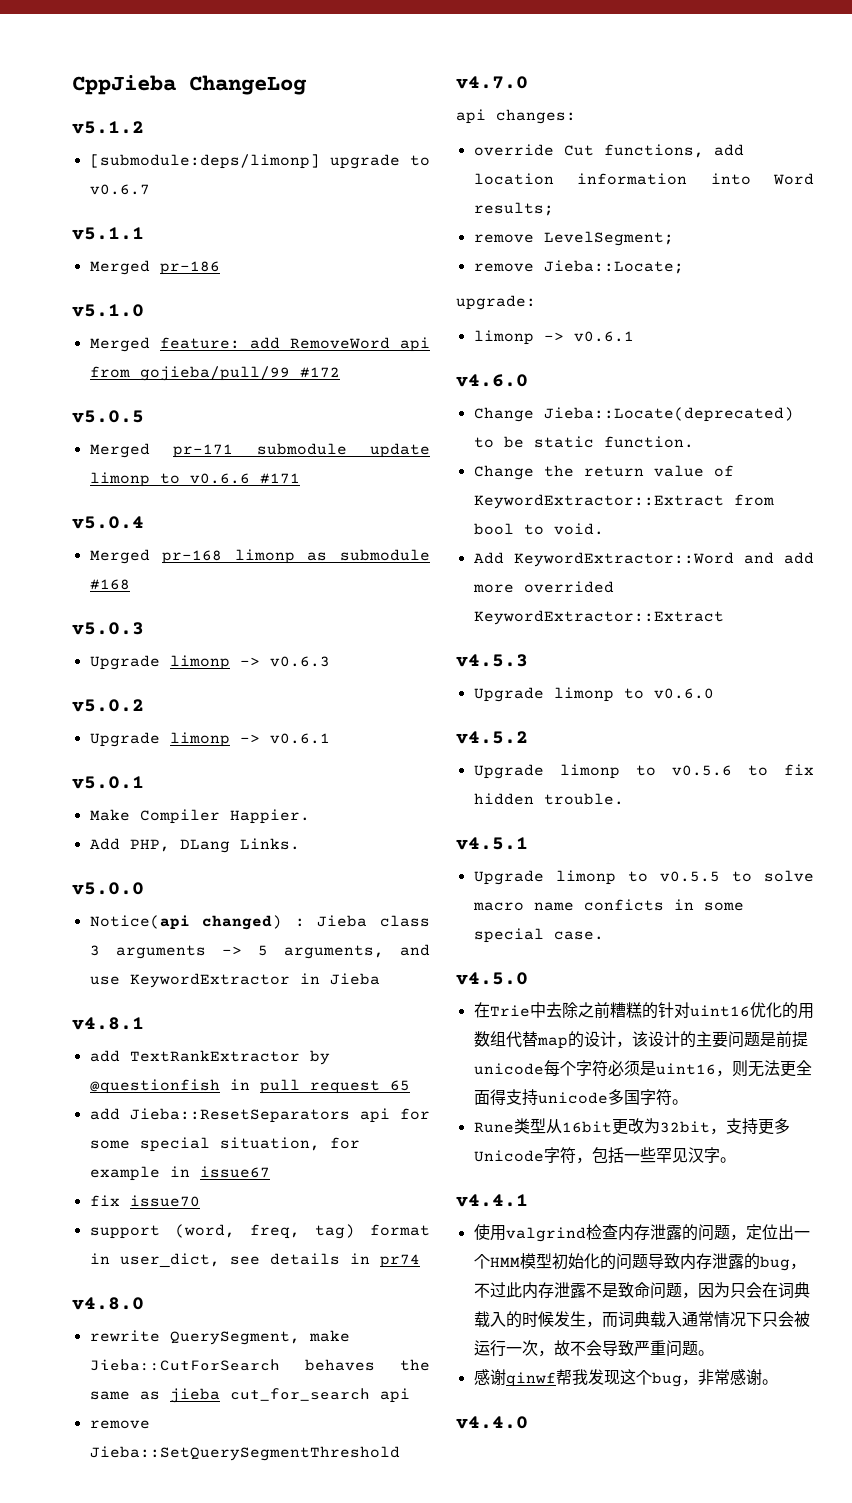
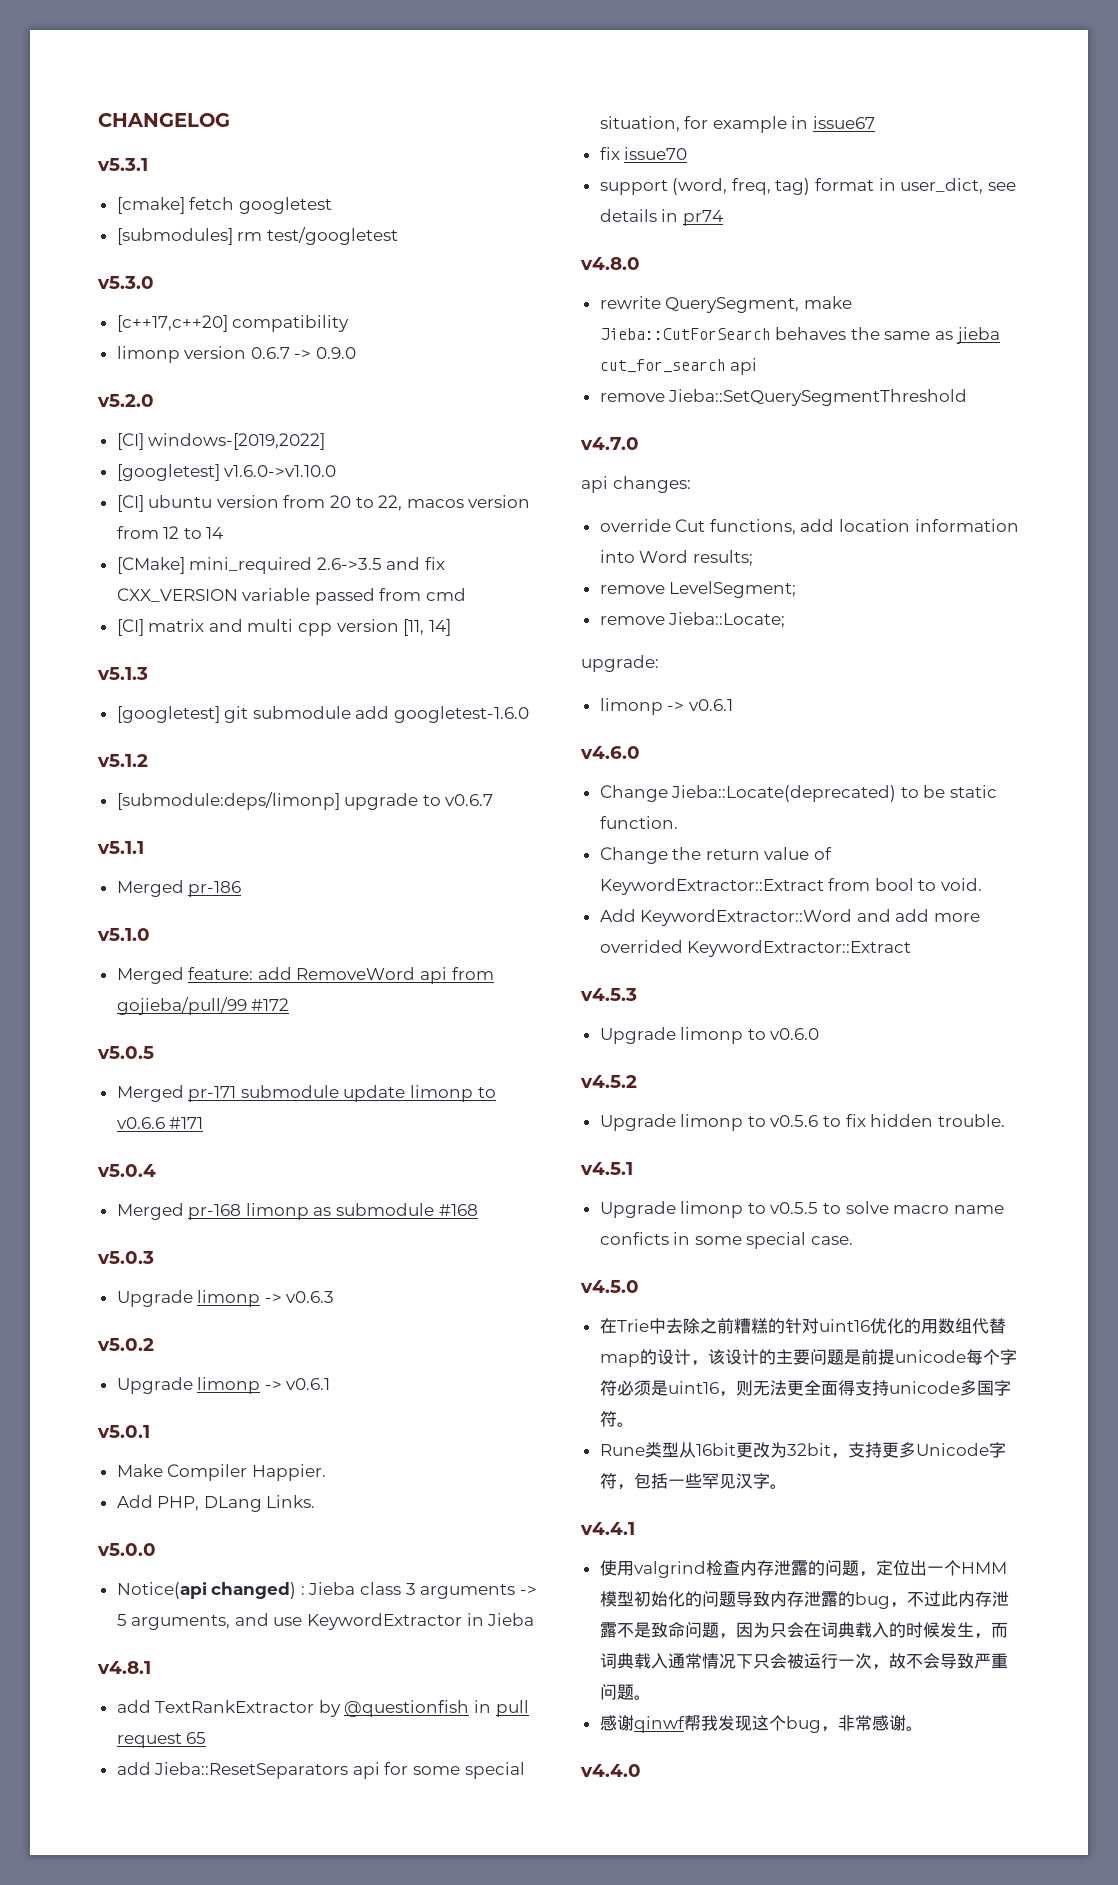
- CppJieba ChangeLog
+ CHANGELOG
+ v5.3.1
+ [cmake] fetch googletest
+ [submodules] rm test/googletest
+ v5.3.0
+ [c++17,c++20] compatibility
+ limonp version 0.6.7 -> 0.9.0
+ v5.2.0
+ [CI] windows-[2019,2022]
+ [googletest] v1.6.0->v1.10.0
+ [CI] ubuntu version from 20 to 22, macos version from 12 to 14
+ [CMake] mini_required 2.6->3.5 and fix CXX_VERSION variable passed from cmd
+ [CI] matrix and multi cpp version [11, 14]
+ v5.1.3
+ [googletest] git submodule add googletest-1.6.0

